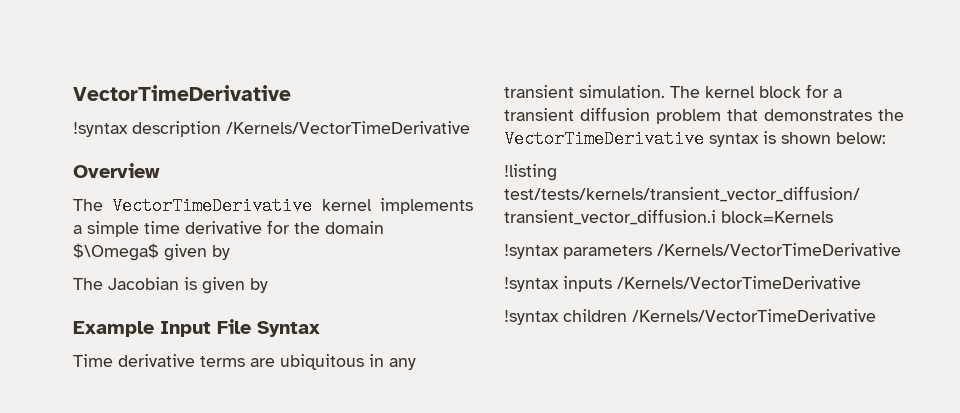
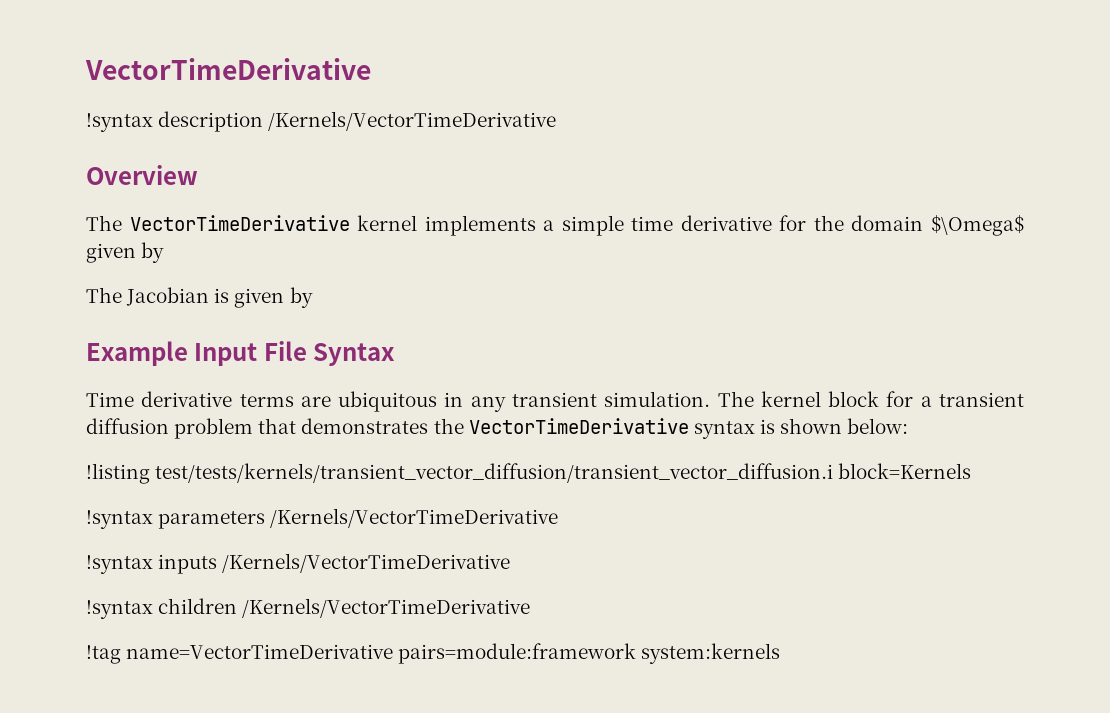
+ !tag name=VectorTimeDerivative pairs=module:framework system:kernels

